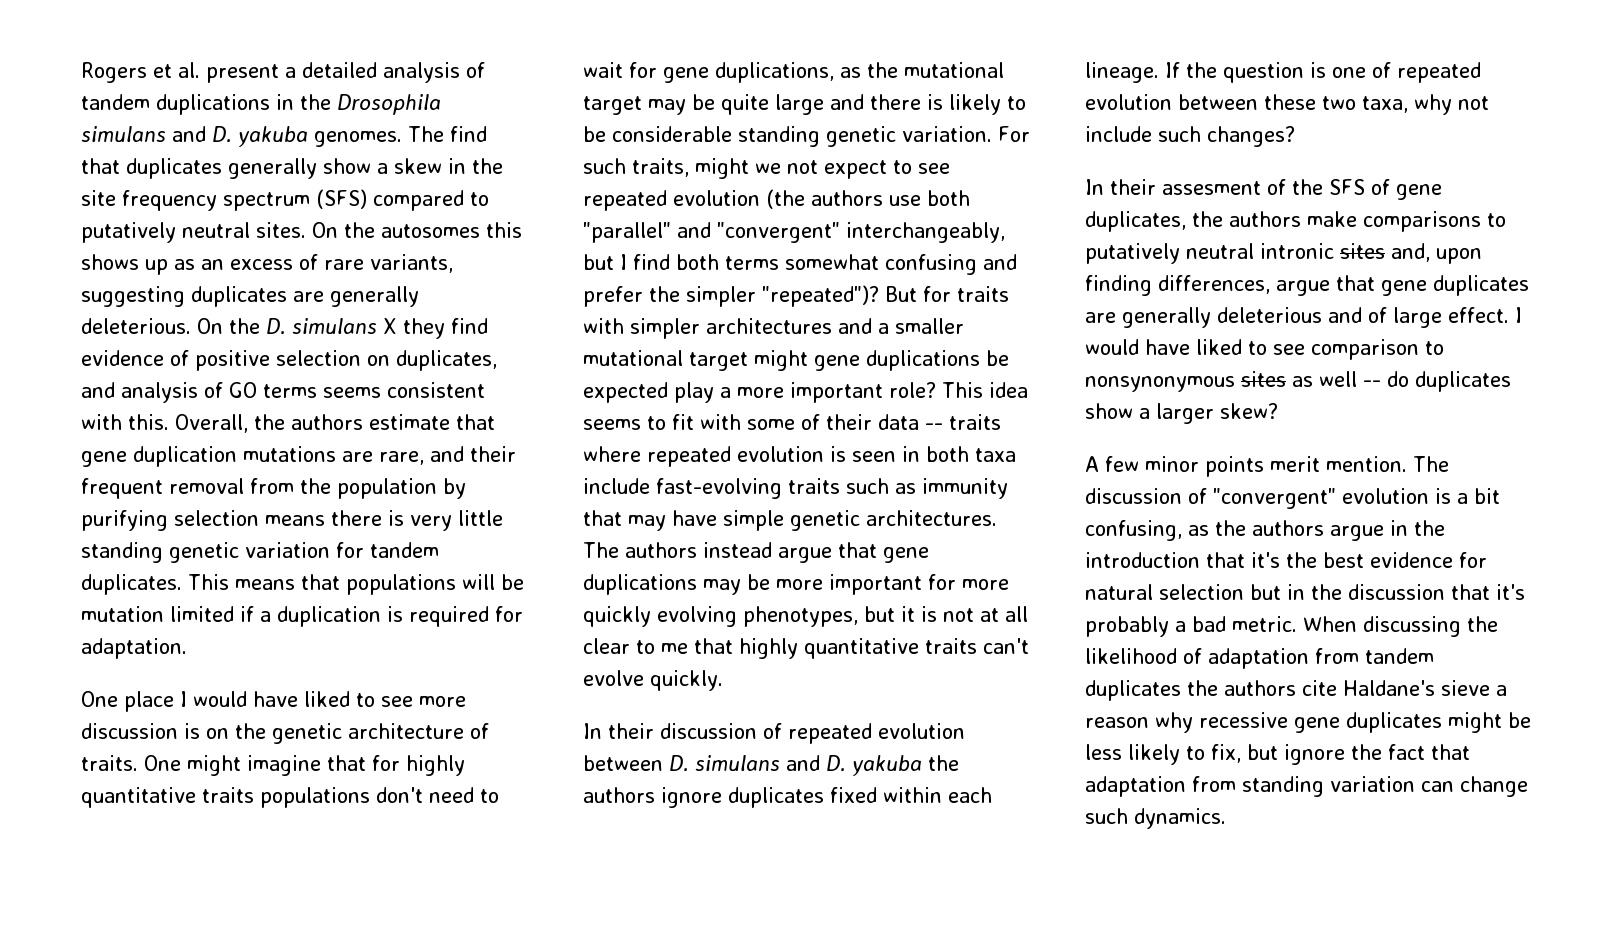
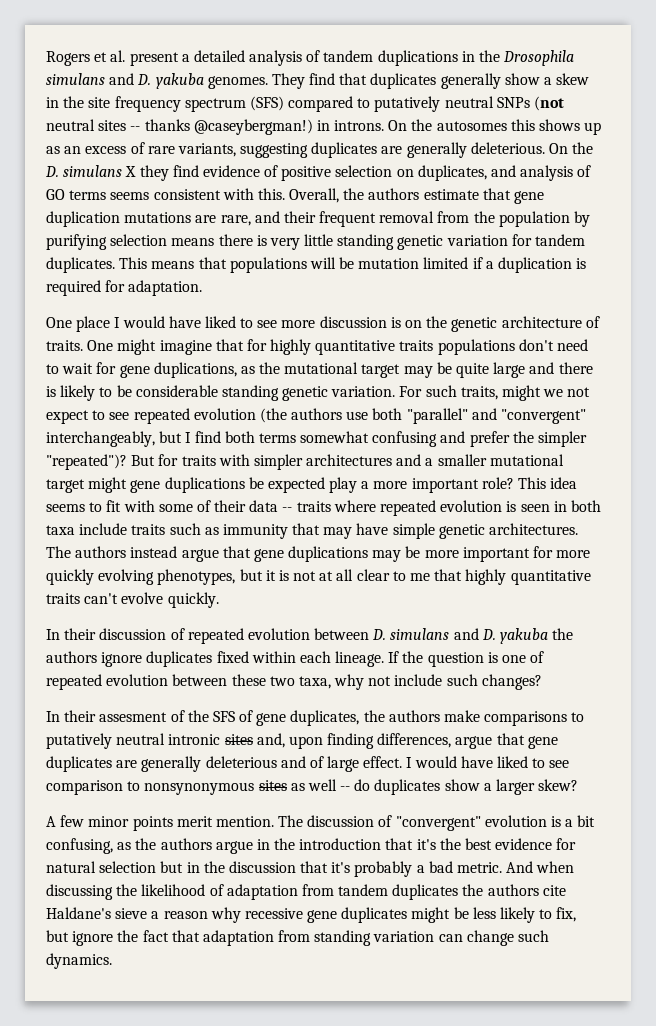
- The find that duplicates generally show a skew in the site frequency spectrum (SFS) compared to putatively neutral sites.
+ They find that duplicates generally show a skew in the site frequency spectrum (SFS) compared to putatively neutral SNPs (not neutral sites -- thanks @caseybergman!) in introns.
- This idea seems to fit with some of their data -- traits where repeated evolution is seen in both taxa include fast-evolving traits such as immunity that may have simple genetic architectures.
+ This idea seems to fit with some of their data -- traits where repeated evolution is seen in both taxa include traits such as immunity that may have simple genetic architectures.
- When discussing the likelihood of adaptation from tandem duplicates the authors cite Haldane's sieve a reason why recessive gene duplicates might be less likely to fix, but ignore the fact that adaptation from standing variation can change such dynamics.
+ And when discussing the likelihood of adaptation from tandem duplicates the authors cite Haldane's sieve a reason why recessive gene duplicates might be less likely to fix, but ignore the fact that adaptation from standing variation can change such dynamics.

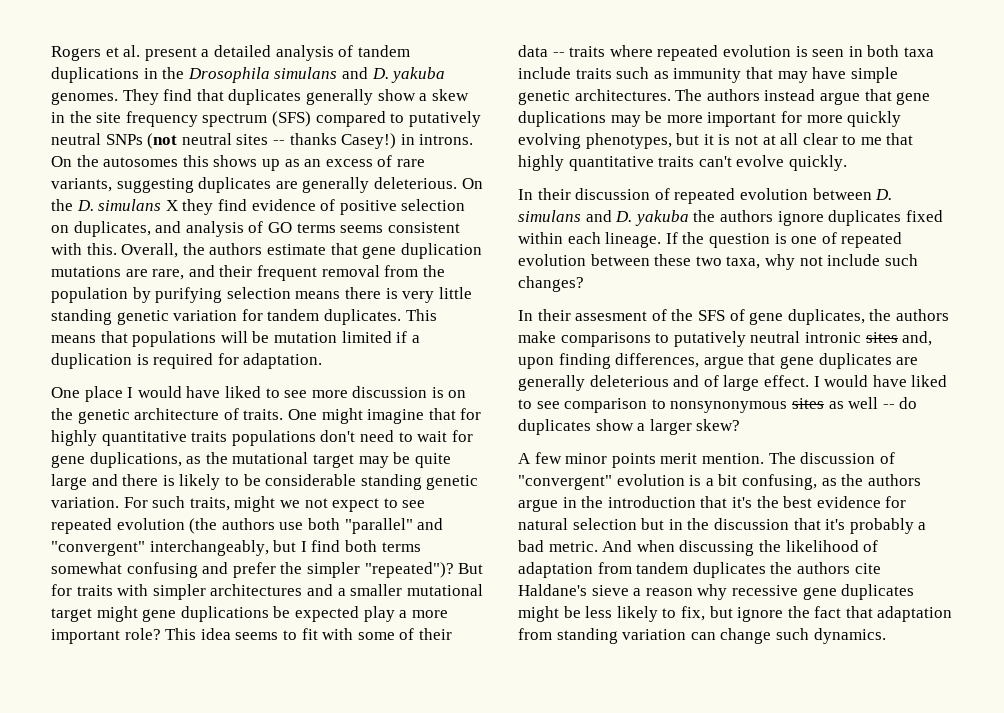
- They find that duplicates generally show a skew in the site frequency spectrum (SFS) compared to putatively neutral SNPs (not neutral sites -- thanks @caseybergman!) in introns.
+ They find that duplicates generally show a skew in the site frequency spectrum (SFS) compared to putatively neutral SNPs (not neutral sites -- thanks Casey!) in introns.

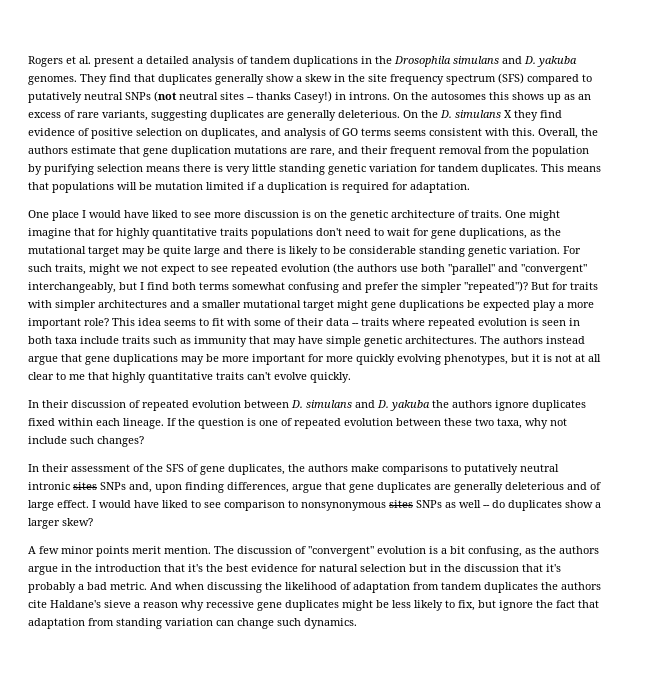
- In their assesment of the SFS of gene duplicates, the authors make comparisons to putatively neutral intronic sites and, upon finding differences, argue that gene duplicates are generally deleterious and of large effect.
+ In their assessment of the SFS of gene duplicates, the authors make comparisons to putatively neutral intronic sites SNPs and, upon finding differences, argue that gene duplicates are generally deleterious and of large effect.
- I would have liked to see comparison to nonsynonymous sites as well -- do duplicates show a larger skew?
+ I would have liked to see comparison to nonsynonymous sites SNPs as well -- do duplicates show a larger skew?

